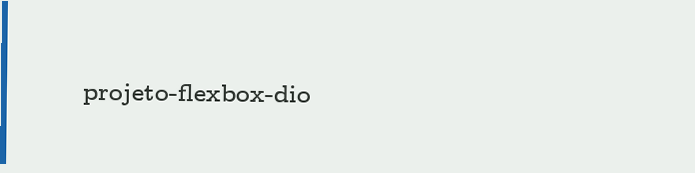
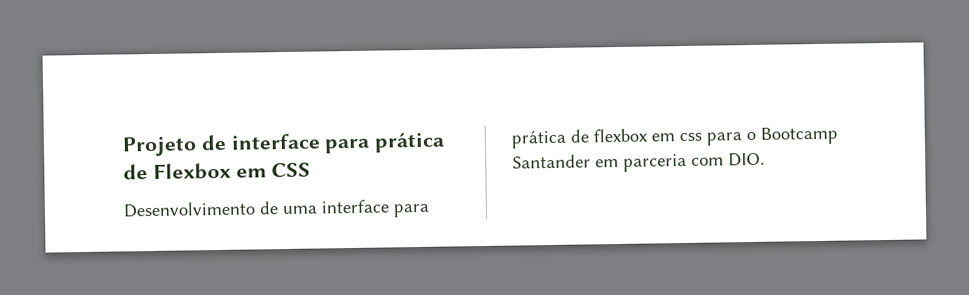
- projeto-flexbox-dio
+ Projeto de interface para prática de Flexbox em CSS
+ Desenvolvimento de uma interface para prática de flexbox em css para o Bootcamp Santander em parceria com DIO.

